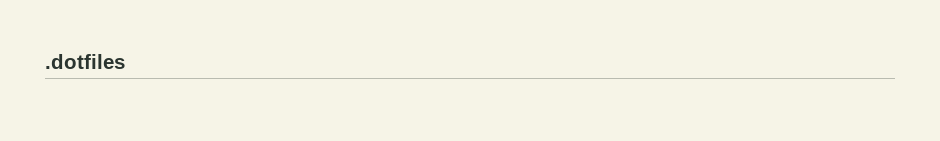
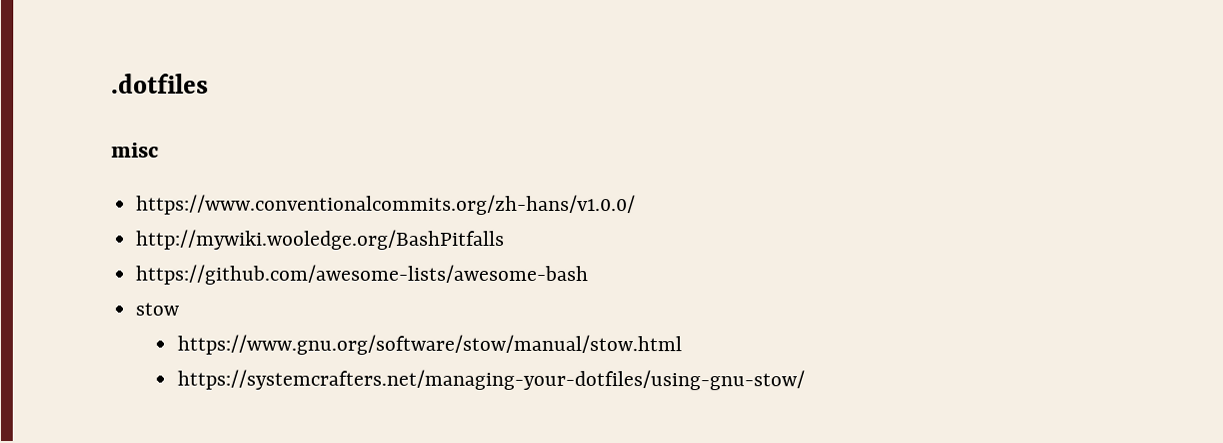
+ misc
+ https://www.conventionalcommits.org/zh-hans/v1.0.0/
+ http://mywiki.wooledge.org/BashPitfalls
+ https://github.com/awesome-lists/awesome-bash
+ stow
+ https://www.gnu.org/software/stow/manual/stow.html
+ https://systemcrafters.net/managing-your-dotfiles/using-gnu-stow/

